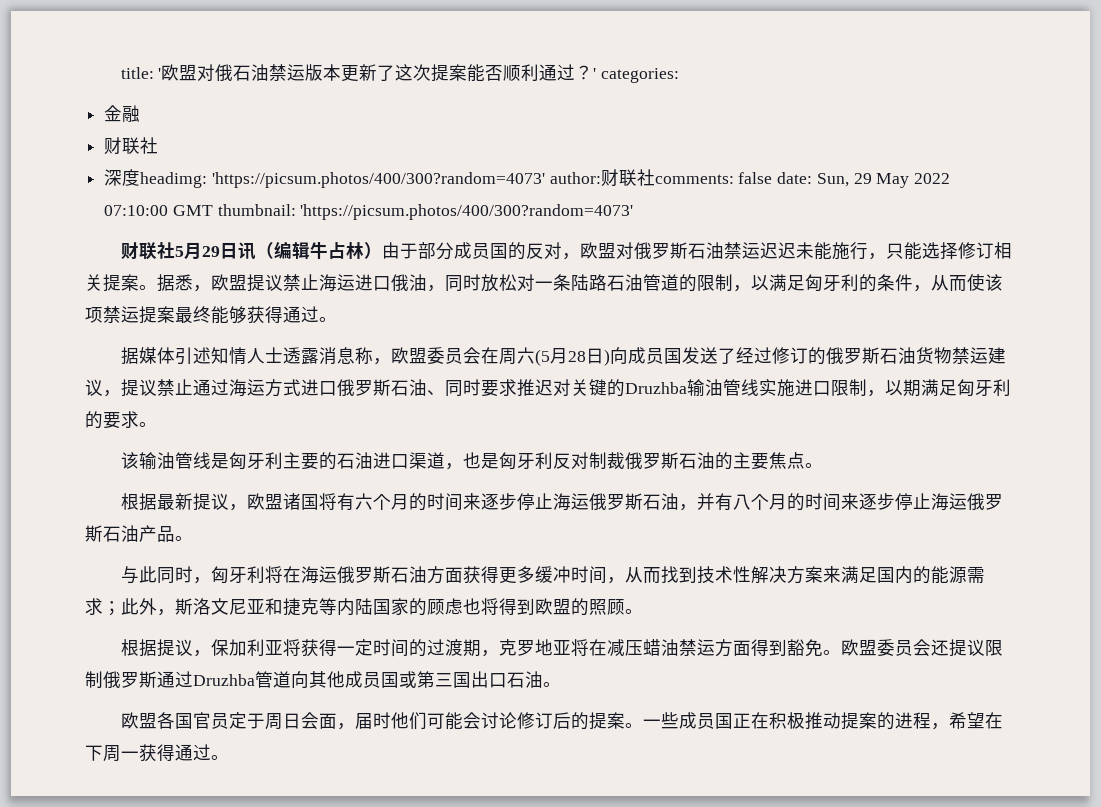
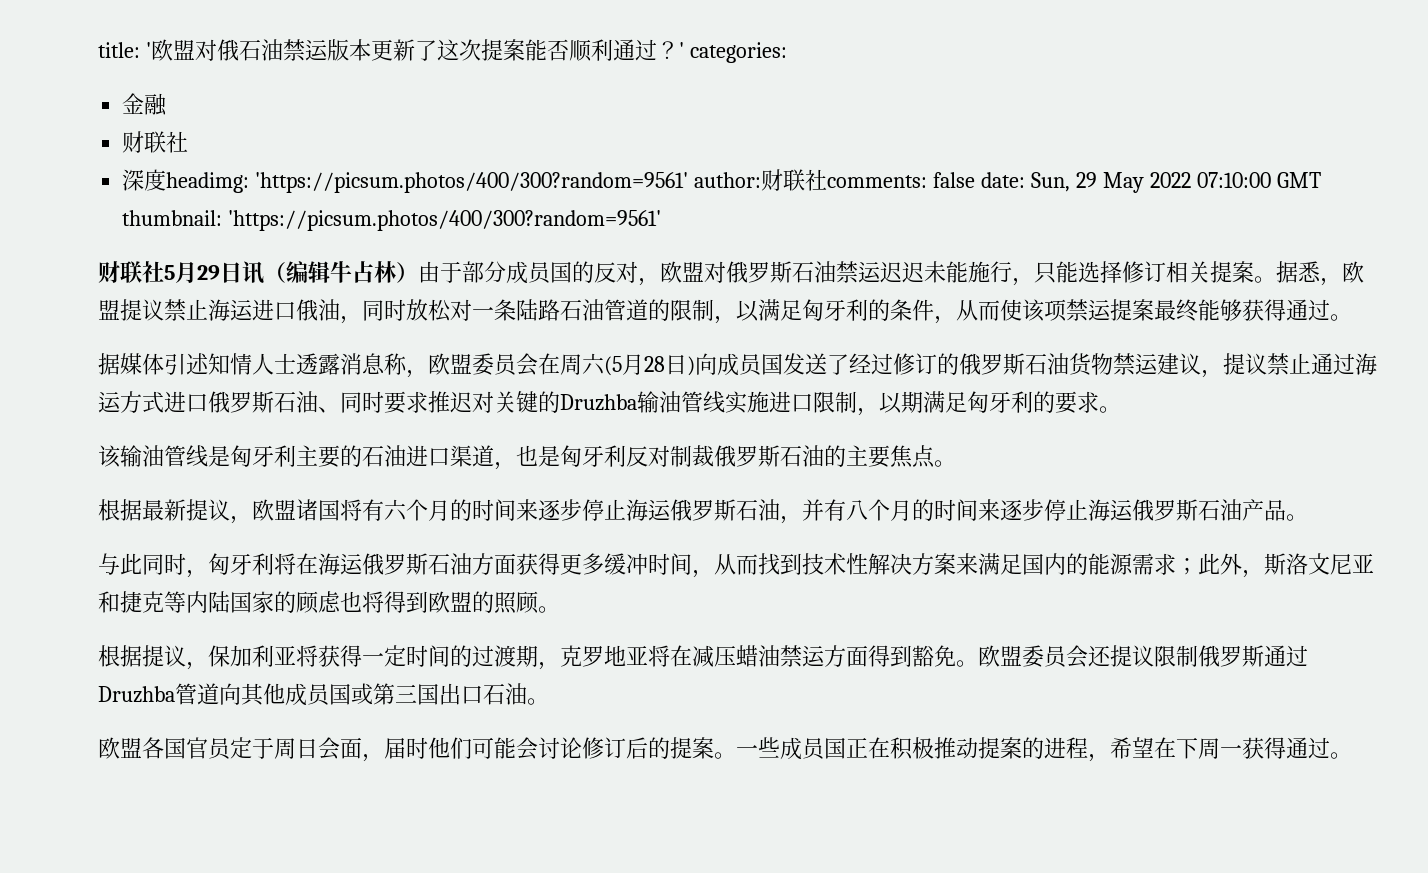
- 深度headimg: 'https://picsum.photos/400/300?random=4073' author:财联社comments: false date: Sun, 29 May 2022 07:10:00 GMT thumbnail: 'https://picsum.photos/400/300?random=4073'
+ 深度headimg: 'https://picsum.photos/400/300?random=9561' author:财联社comments: false date: Sun, 29 May 2022 07:10:00 GMT thumbnail: 'https://picsum.photos/400/300?random=9561'

